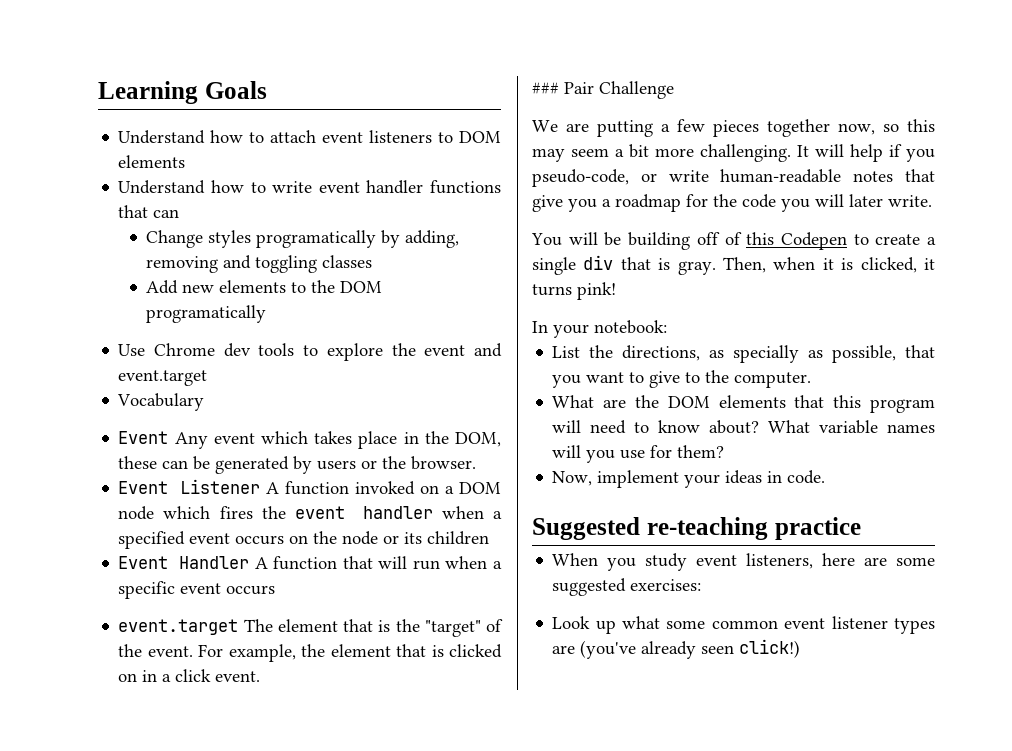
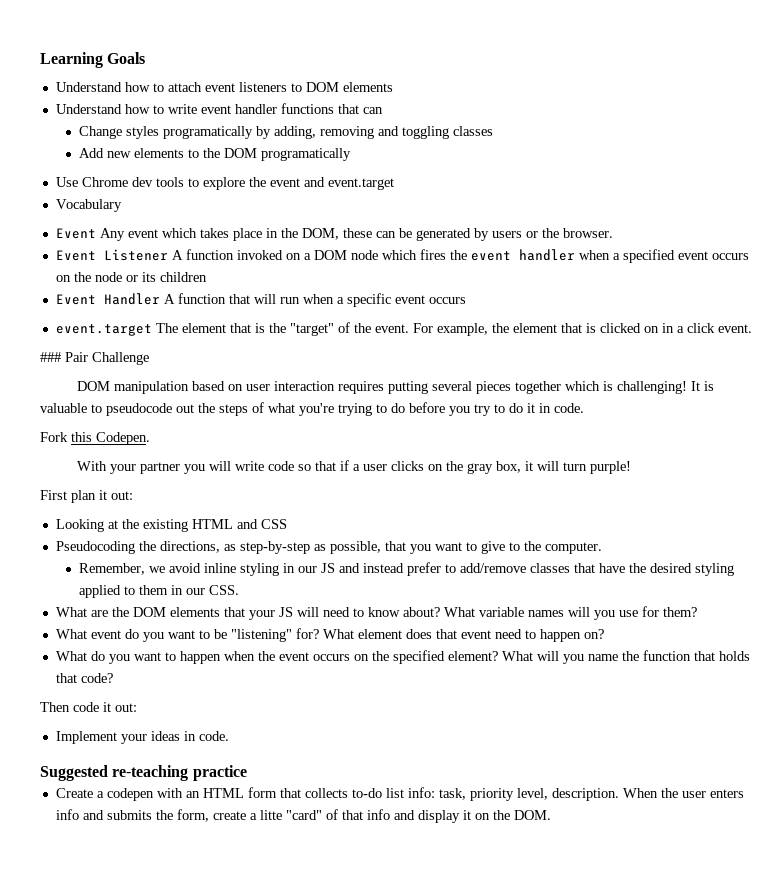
- We are putting a few pieces together now, so this may seem a bit more challenging. It will help if you pseudo-code, or write human-readable notes that give you a roadmap for the code you will later write.
- You will be building off of this Codepen to create a single div that is gray. Then, when it is clicked, it turns pink!
- In your notebook:
- List the directions, as specially as possible, that you want to give to the computer.
+ DOM manipulation based on user interaction requires putting several pieces together which is challenging! It is valuable to pseudocode out the steps of what you're trying to do before you try to do it in code.
+ Fork this Codepen.
+ With your partner you will write code so that if a user clicks on the gray box, it will turn purple!
+ First plan it out:
+ Looking at the existing HTML and CSS
+ Pseudocoding the directions, as step-by-step as possible, that you want to give to the computer.
+ Remember, we avoid inline styling in our JS and instead prefer to add/remove classes that have the desired styling applied to them in our CSS.
- What are the DOM elements that this program will need to know about?
+ What are the DOM elements that your JS will need to know about?
- Now, implement your ideas in code.
+ What event do you want to be "listening" for? What element does that event need to happen on?
+ What do you want to happen when the event occurs on the specified element? What will you name the function that holds that code?
+ Then code it out:
+ Implement your ideas in code.
- When you study event listeners, here are some suggested exercises:
- Look up what some common event listener types are (you've already seen click!)
+ Create a codepen with an HTML form that collects to-do list info: task, priority level, description. When the user enters info and submits the form, create a litte "card" of that info and display it on the DOM.

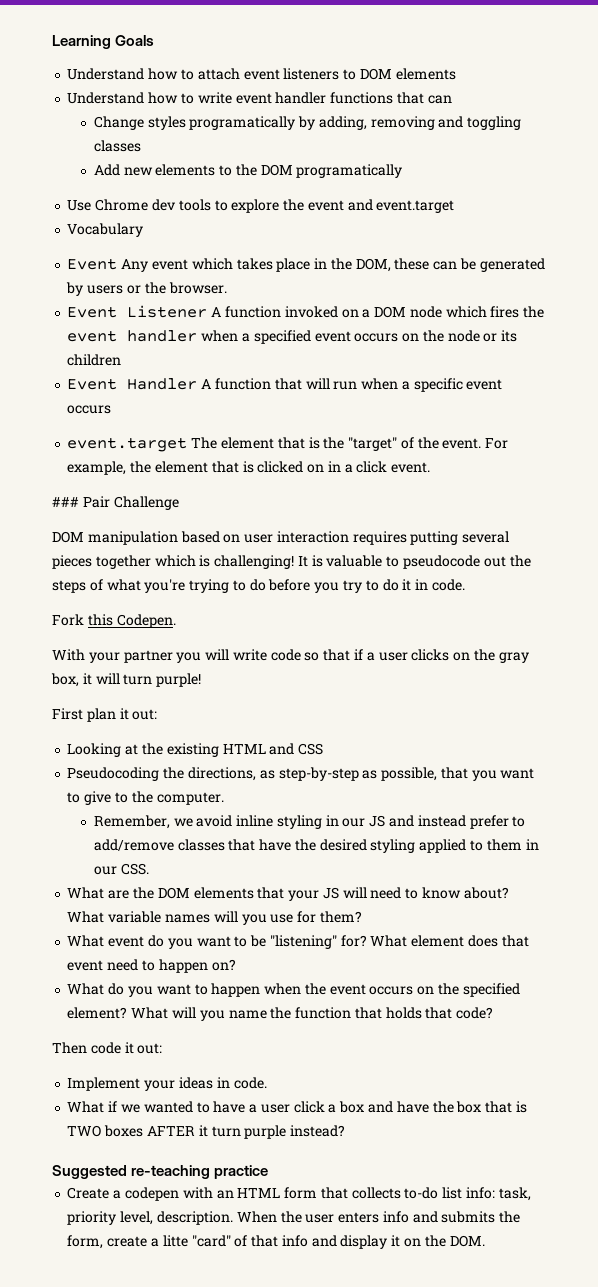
+ What if we wanted to have a user click a box and have the box that is TWO boxes AFTER it turn purple instead?

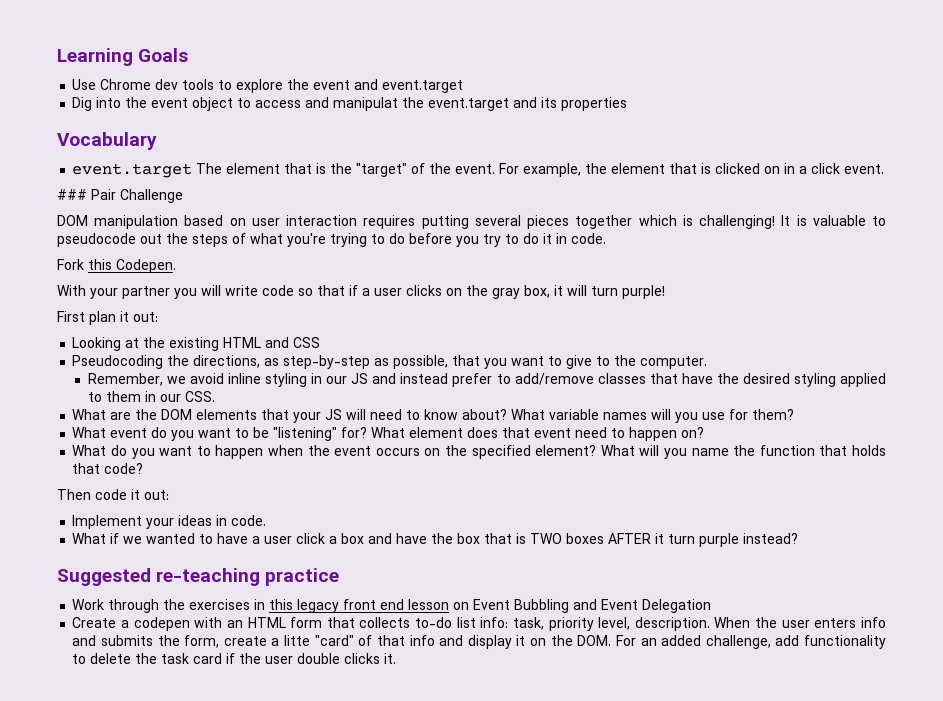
- Understand how to attach event listeners to DOM elements
- Understand how to write event handler functions that can
- Change styles programatically by adding, removing and toggling classes
- Add new elements to the DOM programatically
+ Dig into the event object to access and manipulat the event.target and its properties
  Vocabulary
- Event Any event which takes place in the DOM, these can be generated by users or the browser.
- Event Listener A function invoked on a DOM node which fires the event handler when a specified event occurs on the node or its children
- Event Handler A function that will run when a specific event occurs
+ Work through the exercises in this legacy front end lesson on Event Bubbling and Event Delegation
- When the user enters info and submits the form, create a litte "card" of that info and display it on the DOM.
+ When the user enters info and submits the form, create a litte "card" of that info and display it on the DOM. For an added challenge, add functionality to delete the task card if the user double clicks it.

